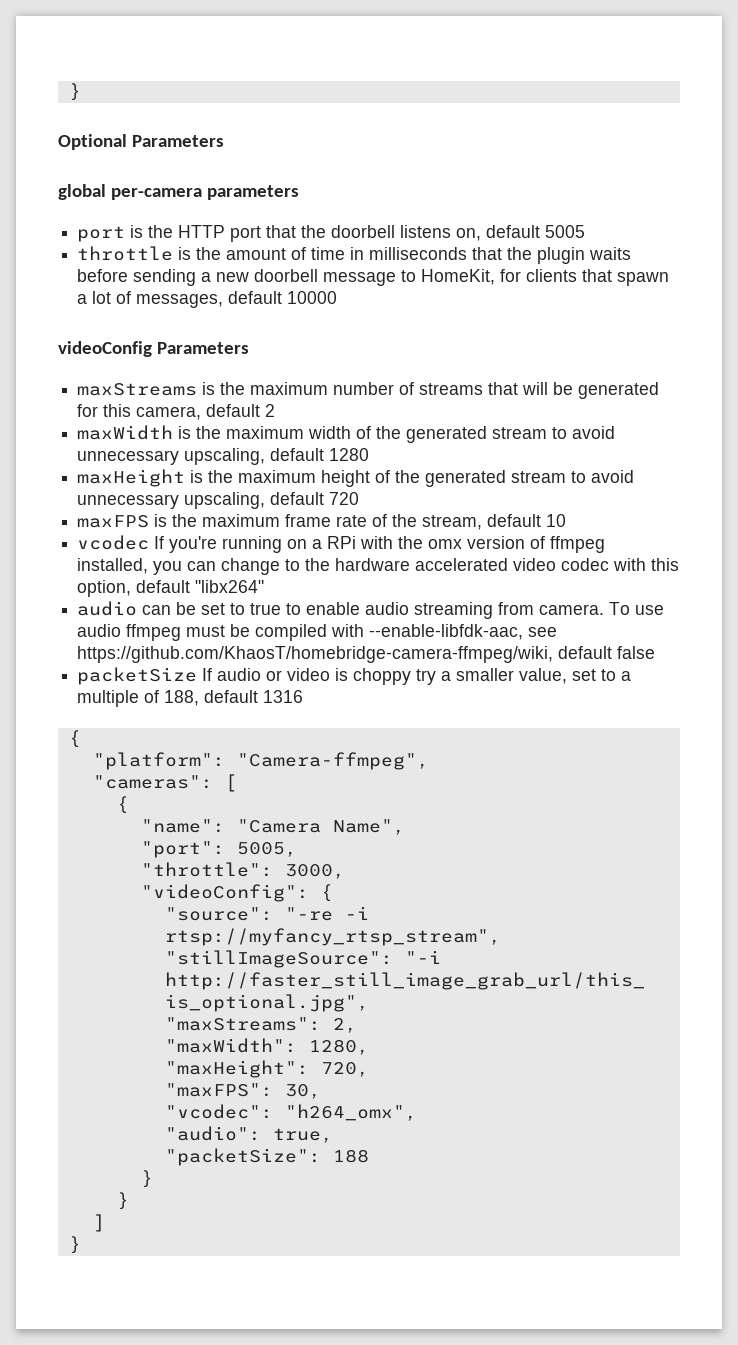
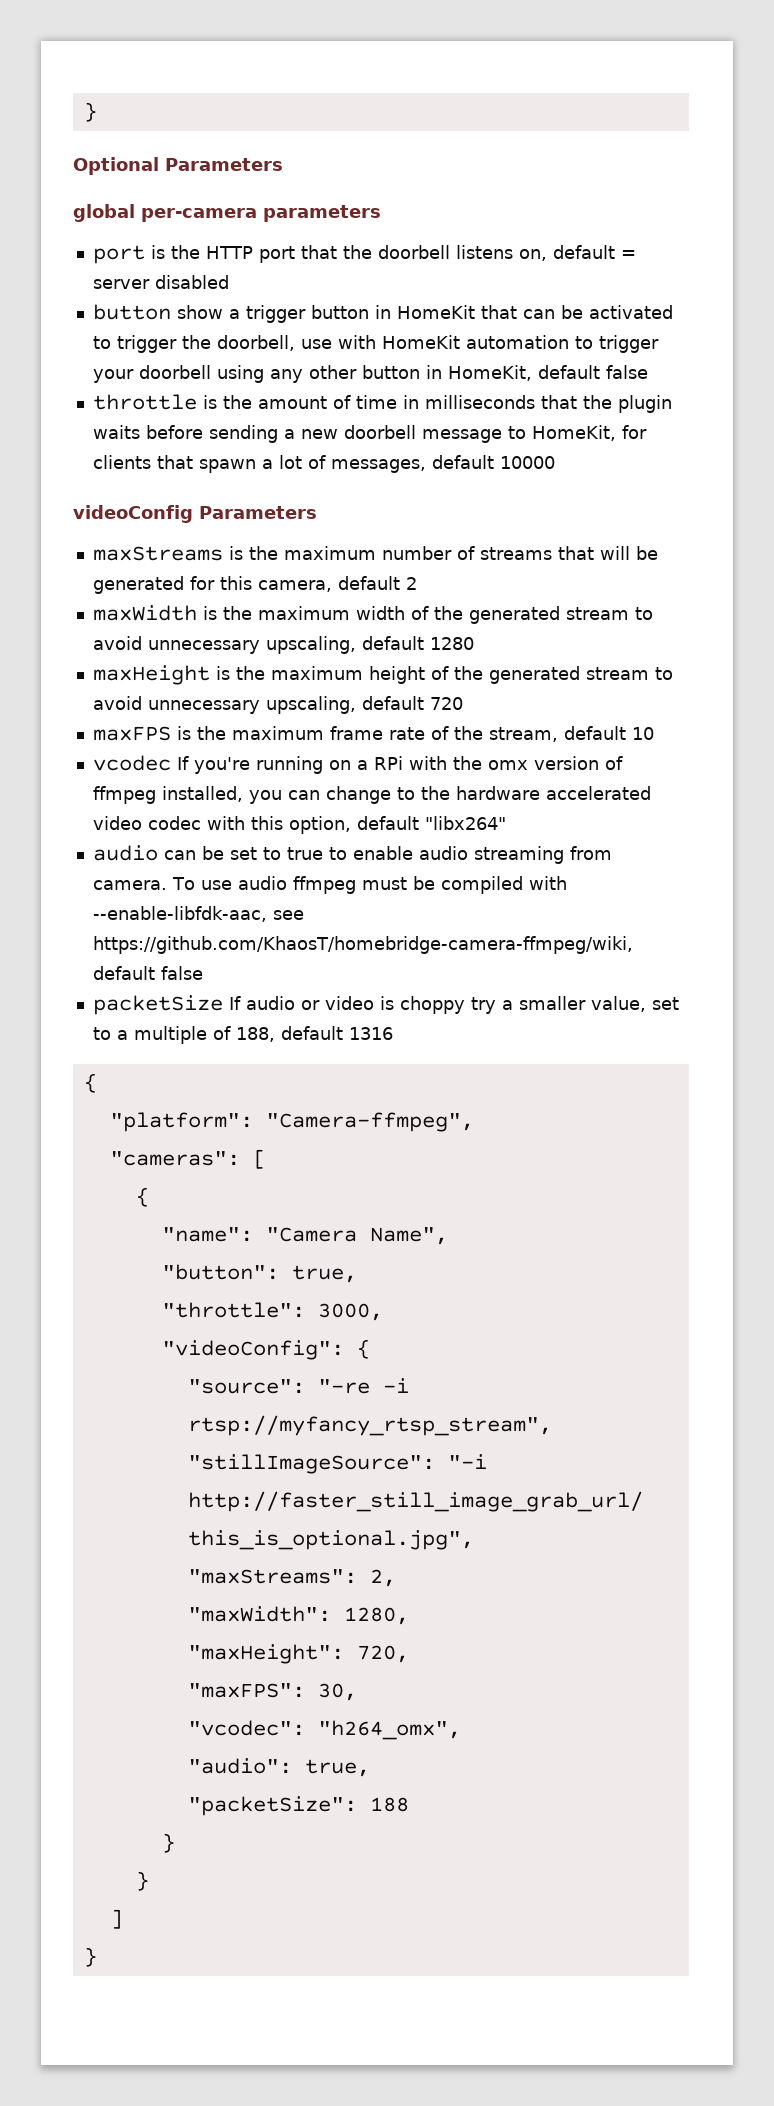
- port is the HTTP port that the doorbell listens on, default 5005
+ port is the HTTP port that the doorbell listens on, default = server disabled
+ button show a trigger button in HomeKit that can be activated to trigger the doorbell, use with HomeKit automation to trigger your doorbell using any other button in HomeKit, default false
- "port": 5005,
+ "button": true,

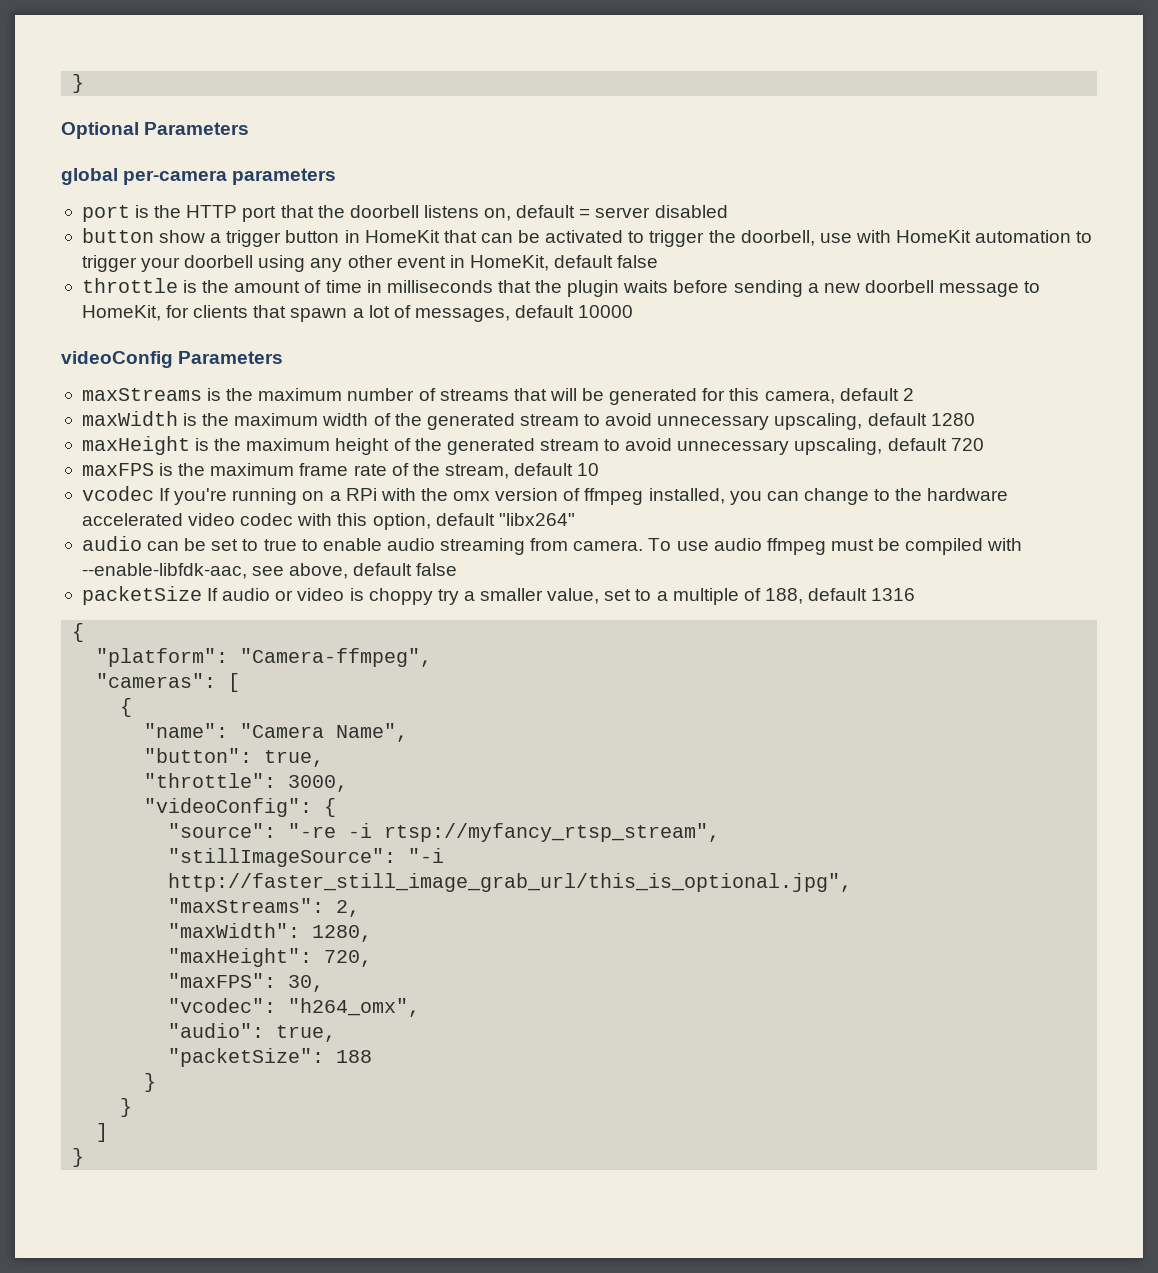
- button show a trigger button in HomeKit that can be activated to trigger the doorbell, use with HomeKit automation to trigger your doorbell using any other button in HomeKit, default false
+ button show a trigger button in HomeKit that can be activated to trigger the doorbell, use with HomeKit automation to trigger your doorbell using any other event in HomeKit, default false
- To use audio ffmpeg must be compiled with --enable-libfdk-aac, see https://github.com/KhaosT/homebridge-camera-ffmpeg/wiki, default false
+ To use audio ffmpeg must be compiled with --enable-libfdk-aac, see above, default false

